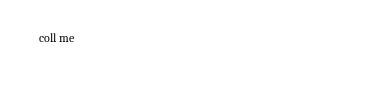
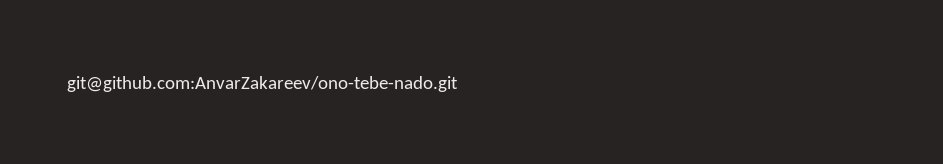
- coll me
+ git@github.com:AnvarZakareev/ono-tebe-nado.git

